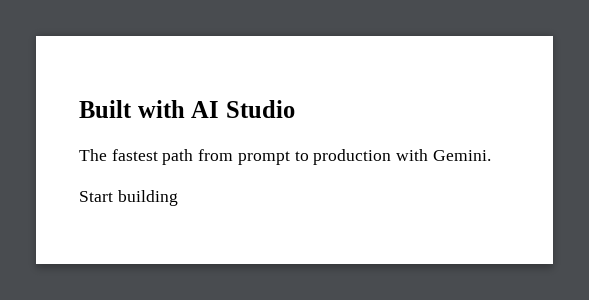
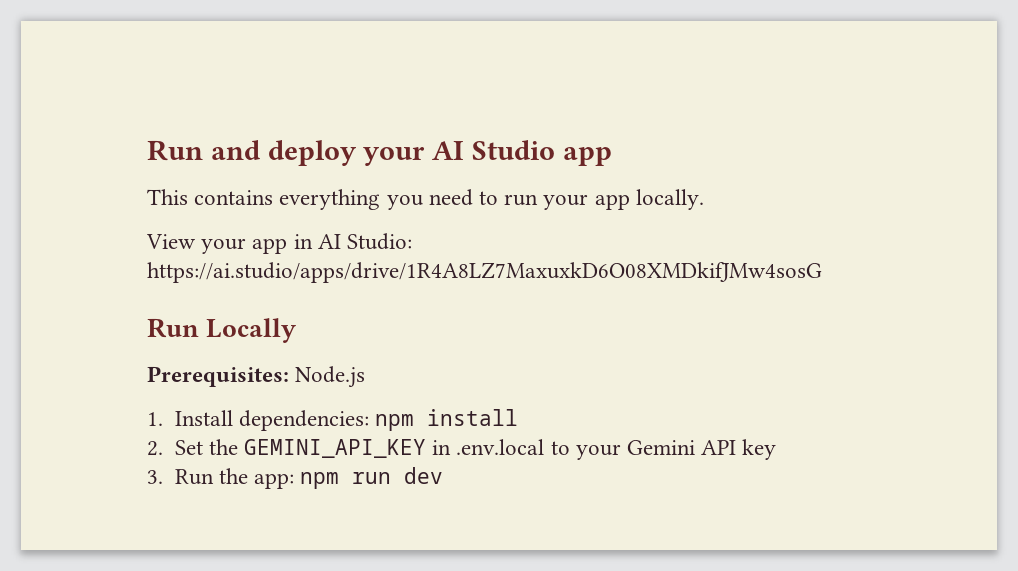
- Built with AI Studio
- The fastest path from prompt to production with Gemini.
- Start building
+ Run and deploy your AI Studio app
+ This contains everything you need to run your app locally.
+ View your app in AI Studio: https://ai.studio/apps/drive/1R4A8LZ7MaxuxkD6O08XMDkifJMw4sosG
+ Run Locally
+ Prerequisites: Node.js
+ 1. Install dependencies: npm install
+ 2. Set the GEMINI_API_KEY in .env.local to your Gemini API key
+ 3. Run the app: npm run dev

